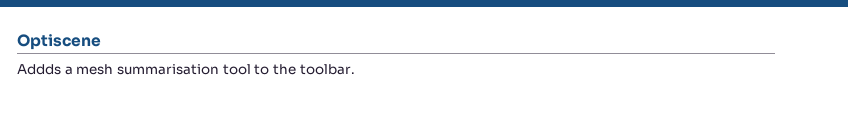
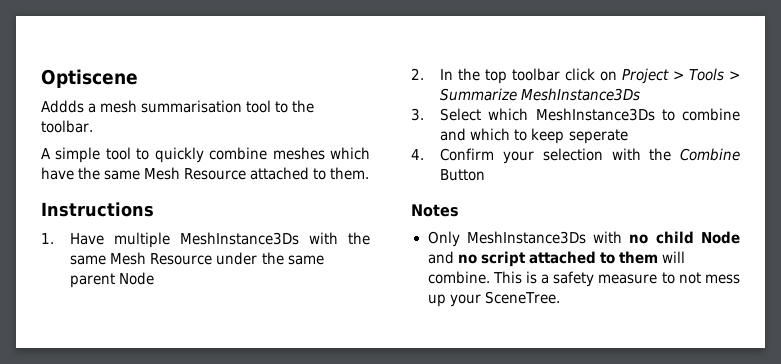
+ A simple tool to quickly combine meshes which have the same Mesh Resource attached to them.
+ Instructions
+ 1. Have multiple MeshInstance3Ds with the same Mesh Resource under the same parent Node
+ 2. In the top toolbar click on Project > Tools > Summarize MeshInstance3Ds
+ 3. Select which MeshInstance3Ds to combine and which to keep seperate
+ 4. Confirm your selection with the Combine Button
+ Notes
+ Only MeshInstance3Ds with no child Node and no script attached to them will combine. This is a safety measure to not mess up your SceneTree.

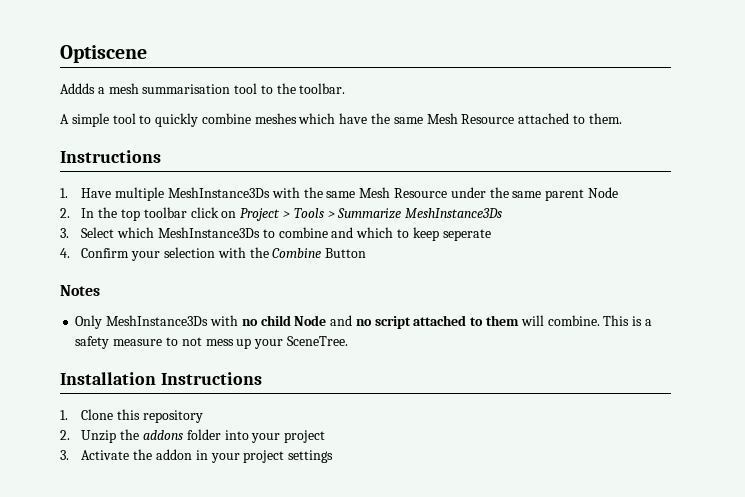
+ Installation Instructions
+ 1. Clone this repository
+ 2. Unzip the addons folder into your project
+ 3. Activate the addon in your project settings

